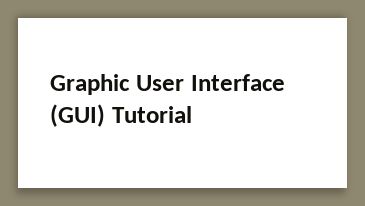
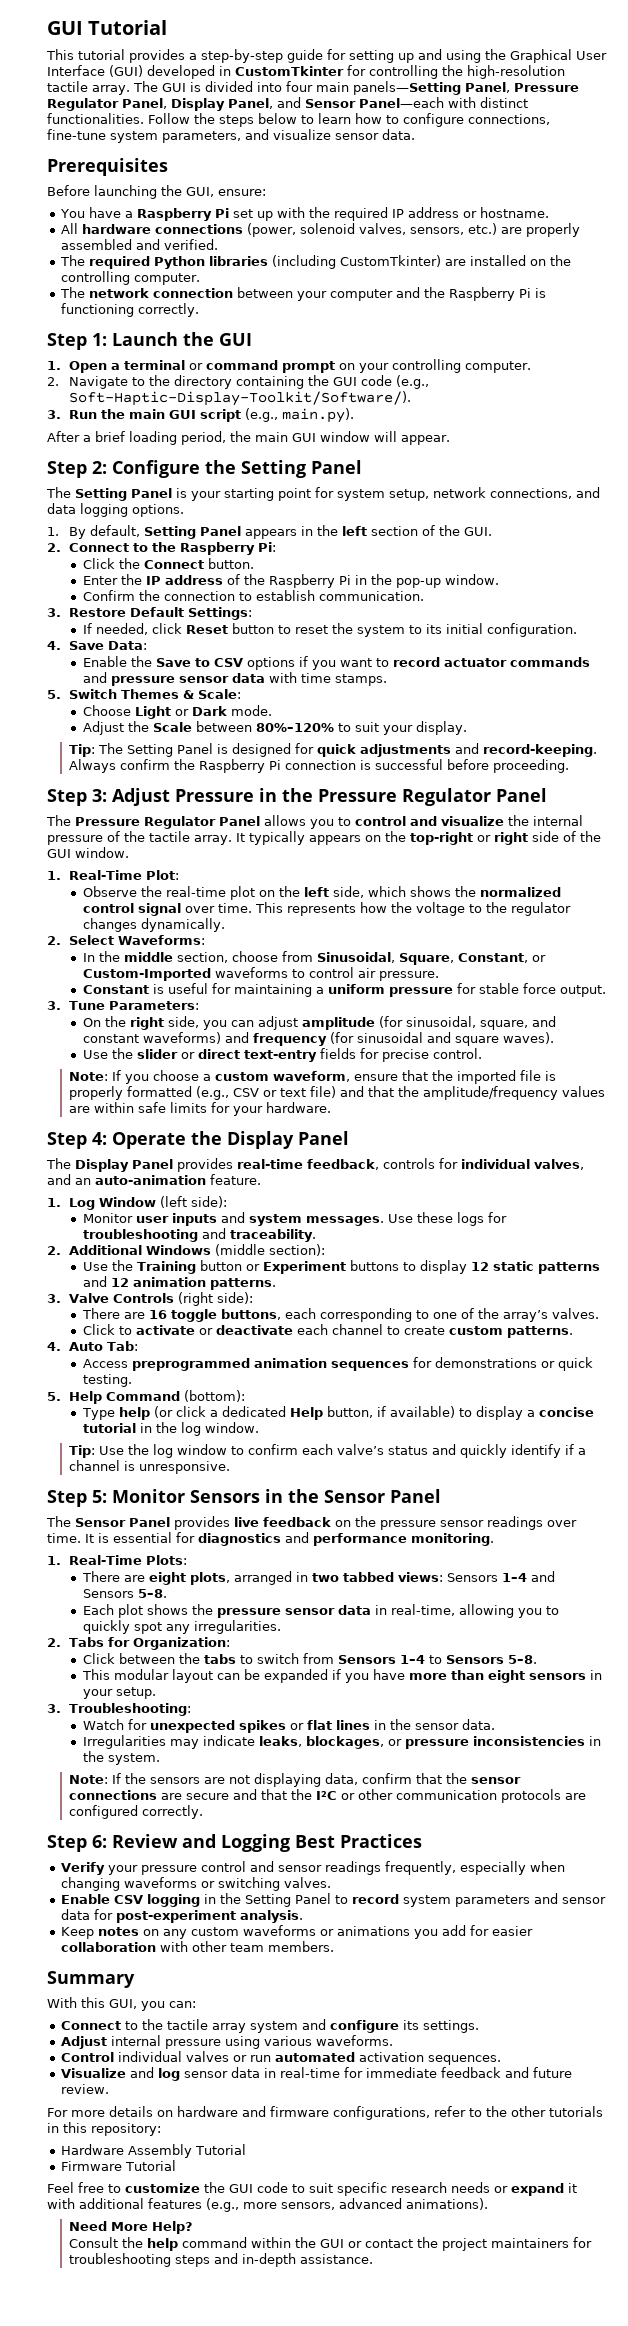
- Graphic User Interface (GUI) Tutorial
+ GUI Tutorial
+ This tutorial provides a step-by-step guide for setting up and using the Graphical User Interface (GUI) developed in CustomTkinter for controlling the high-resolution tactile array. The GUI is divided into four main panels—Setting Panel, Pressure Regulator Panel, Display Panel, and Sensor Panel—each with distinct functionalities. Follow the steps below to learn how to configure connections, fine-tune system parameters, and visualize sensor data.
+ Prerequisites
+ Before launching the GUI, ensure:
+ You have a Raspberry Pi set up with the required IP address or hostname.
+ All hardware connections (power, solenoid valves, sensors, etc.) are properly assembled and verified.
+ The required Python libraries (including CustomTkinter) are installed on the controlling computer.
+ The network connection between your computer and the Raspberry Pi is functioning correctly.
+ Step 1: Launch the GUI
+ 1. Open a terminal or command prompt on your controlling computer.
+ 2. Navigate to the directory containing the GUI code (e.g., Soft-Haptic-Display-Toolkit/Software/).
+ 3. Run the main GUI script (e.g., main.py).
+ After a brief loading period, the main GUI window will appear.
+ Step 2: Configure the Setting Panel
+ The Setting Panel is your starting point for system setup, network connections, and data logging options.
+ 1. By default, Setting Panel appears in the left section of the GUI.
+ 2. Connect to the Raspberry Pi:
+ Click the Connect button.
+ Enter the IP address of the Raspberry Pi in the pop-up window.
+ Confirm the connection to establish communication.
+ 3. Restore Default Settings:
+ If needed, click Reset button to reset the system to its initial configuration.
+ 4. Save Data:
+ Enable the Save to CSV options if you want to record actuator commands and pressure sensor data with time stamps.
+ 5. Switch Themes & Scale:
+ Choose Light or Dark mode.
+ Adjust the Scale between 80%–120% to suit your display.
+ Tip: The Setting Panel is designed for quick adjustments and record-keeping. Always confirm the Raspberry Pi connection is successful before proceeding.
+ Step 3: Adjust Pressure in the Pressure Regulator Panel
+ The Pressure Regulator Panel allows you to control and visualize the internal pressure of the tactile array. It typically appears on the top-right or right side of the GUI window.
+ 1. Real-Time Plot:
+ Observe the real-time plot on the left side, which shows the normalized control signal over time. This represents how the voltage to the regulator changes dynamically.
+ 2. Select Waveforms:
+ In the middle section, choose from Sinusoidal, Square, Constant, or Custom-Imported waveforms to control air pressure.
+ Constant is useful for maintaining a uniform pressure for stable force output.
+ 3. Tune Parameters:
+ On the right side, you can adjust amplitude (for sinusoidal, square, and constant waveforms) and frequency (for sinusoidal and square waves).
+ Use the slider or direct text-entry fields for precise control.
+ Note: If you choose a custom waveform, ensure that the imported file is properly formatted (e.g., CSV or text file) and that the amplitude/frequency values are within safe limits for your hardware.
+ Step 4: Operate the Display Panel
+ The Display Panel provides real-time feedback, controls for individual valves, and an auto-animation feature.
+ 1. Log Window (left side):
+ Monitor user inputs and system messages. Use these logs for troubleshooting and traceability.
+ 2. Additional Windows (middle section):
+ Use the Training button or Experiment buttons to display 12 static patterns and 12 animation patterns.
+ 3. Valve Controls (right side):
+ There are 16 toggle buttons, each corresponding to one of the array’s valves.
+ Click to activate or deactivate each channel to create custom patterns.
+ 4. Auto Tab:
+ Access preprogrammed animation sequences for demonstrations or quick testing.
+ 5. Help Command (bottom):
+ Type help (or click a dedicated Help button, if available) to display a concise tutorial in the log window.
+ Tip: Use the log window to confirm each valve’s status and quickly identify if a channel is unresponsive.
+ Step 5: Monitor Sensors in the Sensor Panel
+ The Sensor Panel provides live feedback on the pressure sensor readings over time. It is essential for diagnostics and performance monitoring.
+ 1. Real-Time Plots:
+ There are eight plots, arranged in two tabbed views: Sensors 1–4 and Sensors 5–8.
+ Each plot shows the pressure sensor data in real-time, allowing you to quickly spot any irregularities.
+ 2. Tabs for Organization:
+ Click between the tabs to switch from Sensors 1–4 to Sensors 5–8.
+ This modular layout can be expanded if you have more than eight sensors in your setup.
+ 3. Troubleshooting:
+ Watch for unexpected spikes or flat lines in the sensor data.
+ Irregularities may indicate leaks, blockages, or pressure inconsistencies in the system.
+ Note: If the sensors are not displaying data, confirm that the sensor connections are secure and that the I²C or other communication protocols are configured correctly.
+ Step 6: Review and Logging Best Practices
+ Verify your pressure control and sensor readings frequently, especially when changing waveforms or switching valves.
+ Enable CSV logging in the Setting Panel to record system parameters and sensor data for post-experiment analysis.
+ Keep notes on any custom waveforms or animations you add for easier collaboration with other team members.
+ Summary
+ With this GUI, you can:
+ Connect to the tactile array system and configure its settings.
+ Adjust internal pressure using various waveforms.
+ Control individual valves or run automated activation sequences.
+ Visualize and log sensor data in real-time for immediate feedback and future review.
+ For more details on hardware and firmware configurations, refer to the other tutorials in this repository:
+ Hardware Assembly Tutorial
+ Firmware Tutorial
+ Feel free to customize the GUI code to suit specific research needs or expand it with additional features (e.g., more sensors, advanced animations).
+ Need More Help?
+ Consult the help command within the GUI or contact the project maintainers for troubleshooting steps and in-depth assistance.

